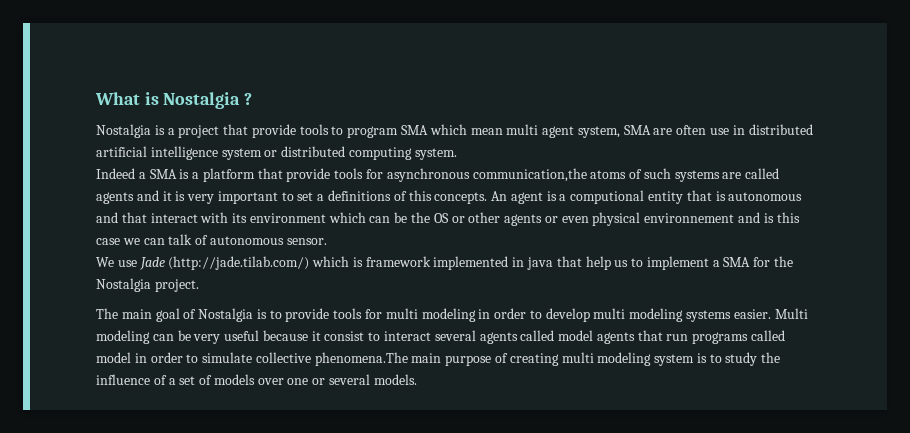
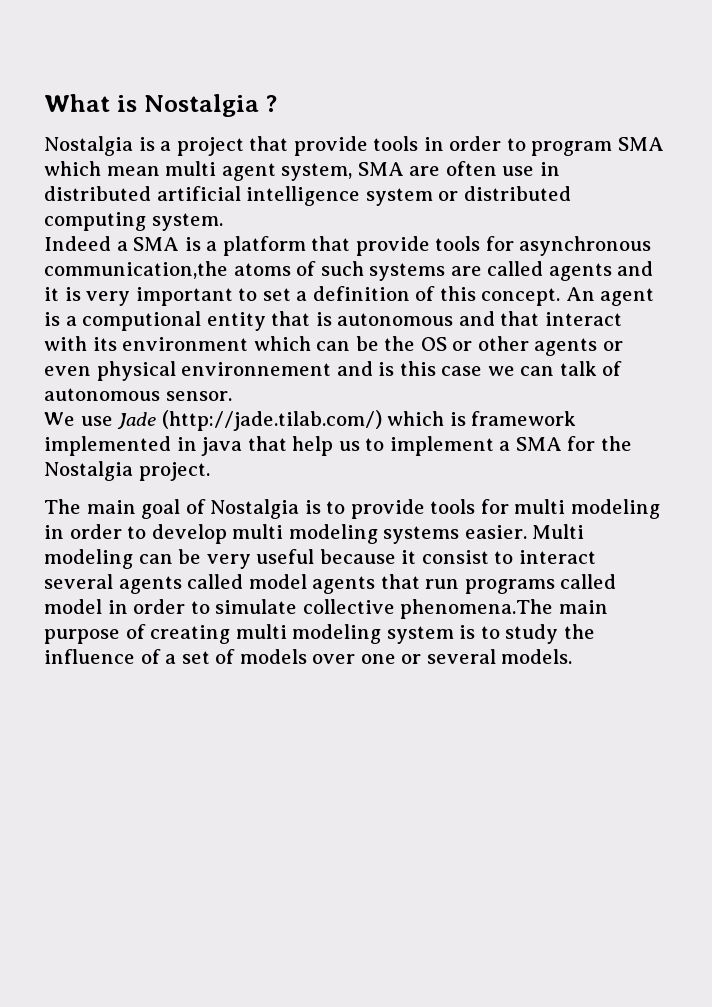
- Nostalgia is a project that provide tools to program SMA which mean multi agent system, SMA are often use in distributed artificial intelligence system or distributed computing system.
+ Nostalgia is a project that provide tools in order to program SMA which mean multi agent system, SMA are often use in distributed artificial intelligence system or distributed computing system.
- Indeed a SMA is a platform that provide tools for asynchronous communication,the atoms of such systems are called agents and it is very important to set a definitions of this concepts.
+ Indeed a SMA is a platform that provide tools for asynchronous communication,the atoms of such systems are called agents and it is very important to set a definition of this concept.

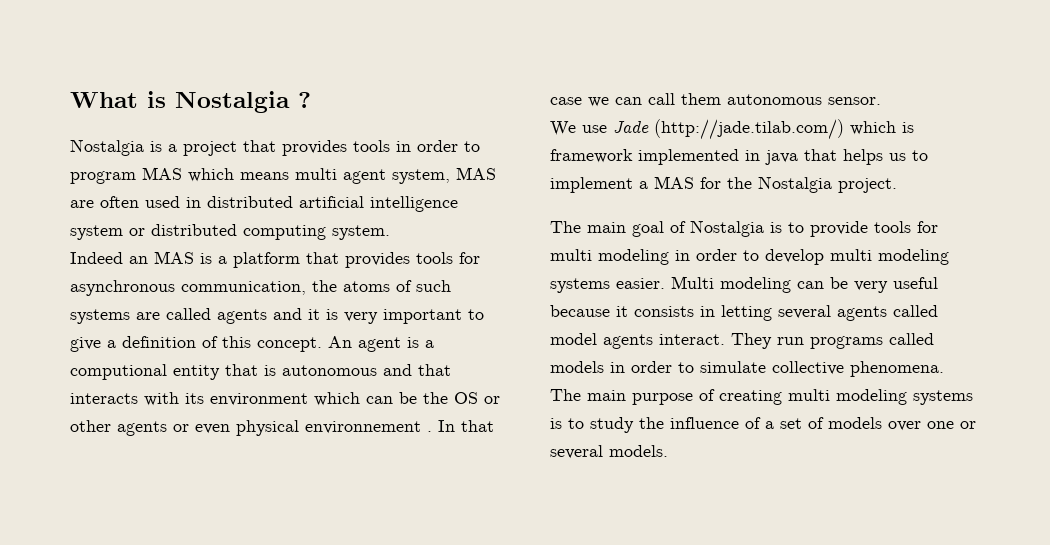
- Nostalgia is a project that provide tools in order to program SMA which mean multi agent system, SMA are often use in distributed artificial intelligence system or distributed computing system.
+ Nostalgia is a project that provides tools in order to program MAS which means multi agent system, MAS are often used in distributed artificial intelligence system or distributed computing system.
- Indeed a SMA is a platform that provide tools for asynchronous communication,the atoms of such systems are called agents and it is very important to set a definition of this concept.
+ Indeed an MAS is a platform that provides tools for asynchronous communication, the atoms of such systems are called agents and it is very important to give a definition of this concept.
- An agent is a computional entity that is autonomous and that interact with its environment which can be the OS or other agents or even physical environnement and is this case we can talk of autonomous sensor.
+ An agent is a computional entity that is autonomous and that interacts with its environment which can be the OS or other agents or even physical environnement . In that case we can call them autonomous sensor.
- We use Jade (http://jade.tilab.com/) which is framework implemented in java that help us to implement a SMA for the Nostalgia project.
+ We use Jade (http://jade.tilab.com/) which is framework implemented in java that helps us to implement a MAS for the Nostalgia project.
- Multi modeling can be very useful because it consist to interact several agents called model agents that run programs called model in order to simulate collective phenomena.The main purpose of creating multi modeling system is to study the influence of a set of models over one or several models.
+ Multi modeling can be very useful because it consists in letting several agents called model agents interact. They run programs called models in order to simulate collective phenomena. The main purpose of creating multi modeling systems is to study the influence of a set of models over one or several models.

